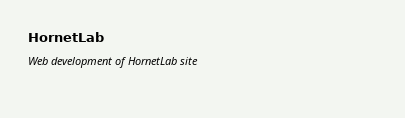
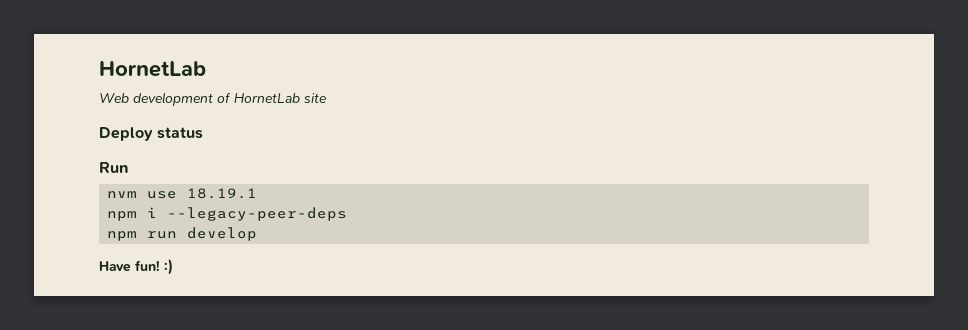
+ Deploy status
+ Run
+ nvm use 18.19.1
+ npm i --legacy-peer-deps
+ npm run develop
+ Have fun! :)

